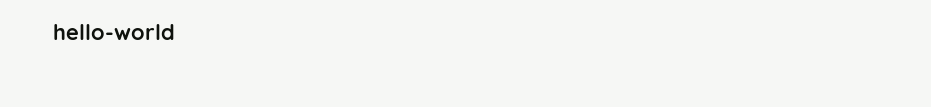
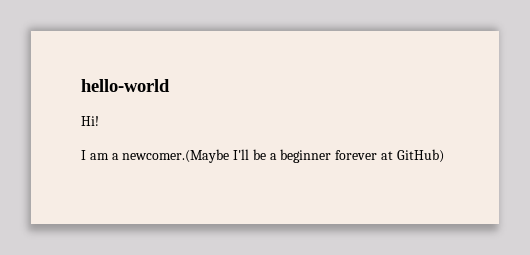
+ Hi!
+ I am a newcomer.(Maybe I'll be a beginner forever at GitHub)

